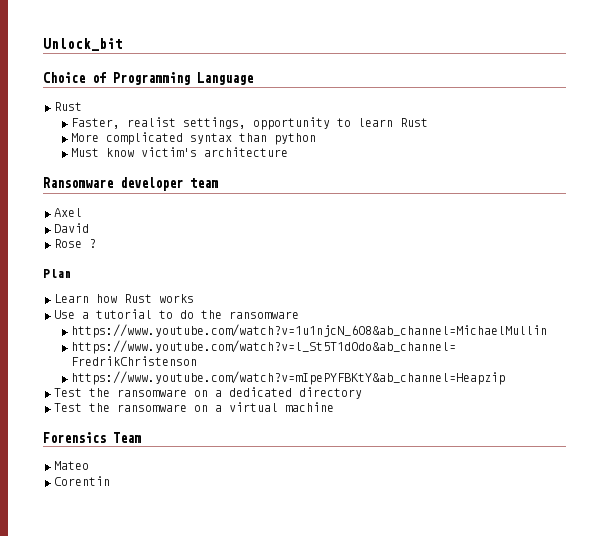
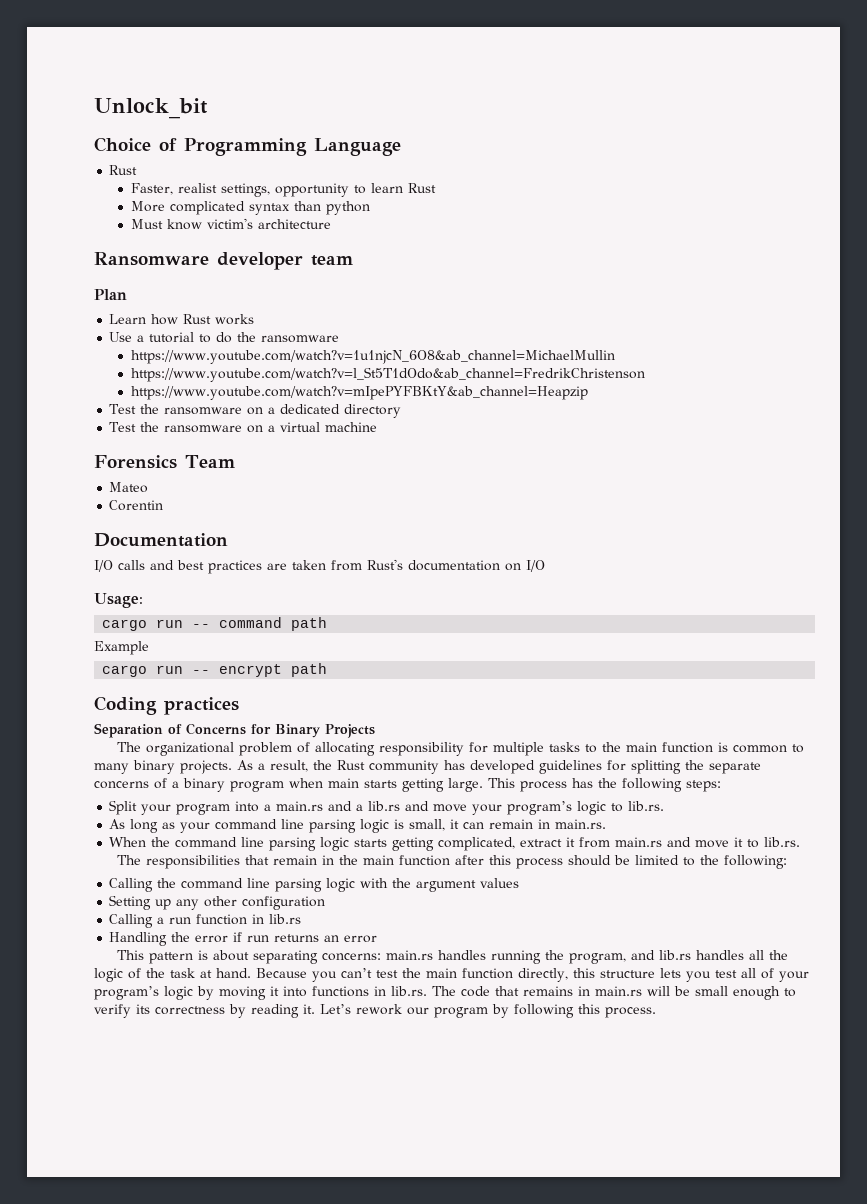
- Axel
- David
- Rose ?
+ Documentation
+ I/O calls and best practices are taken from Rust's documentation on I/O
+ Usage:
+ cargo run -- command path
+ Example
+ cargo run -- encrypt path
+ Coding practices
+ Separation of Concerns for Binary Projects
+ The organizational problem of allocating responsibility for multiple tasks to the main function is common to many binary projects. As a result, the Rust community has developed guidelines for splitting the separate concerns of a binary program when main starts getting large. This process has the following steps:
+ Split your program into a main.rs and a lib.rs and move your program’s logic to lib.rs.
+ As long as your command line parsing logic is small, it can remain in main.rs.
+ When the command line parsing logic starts getting complicated, extract it from main.rs and move it to lib.rs.
+ The responsibilities that remain in the main function after this process should be limited to the following:
+ Calling the command line parsing logic with the argument values
+ Setting up any other configuration
+ Calling a run function in lib.rs
+ Handling the error if run returns an error
+ This pattern is about separating concerns: main.rs handles running the program, and lib.rs handles all the logic of the task at hand. Because you can’t test the main function directly, this structure lets you test all of your program’s logic by moving it into functions in lib.rs. The code that remains in main.rs will be small enough to verify its correctness by reading it. Let’s rework our program by following this process.

